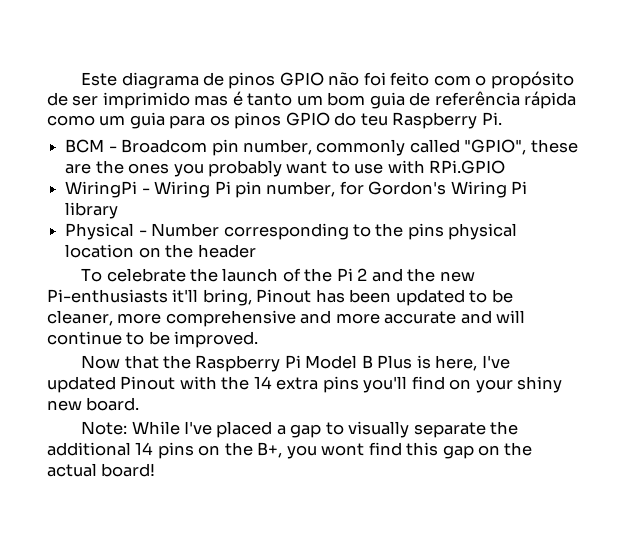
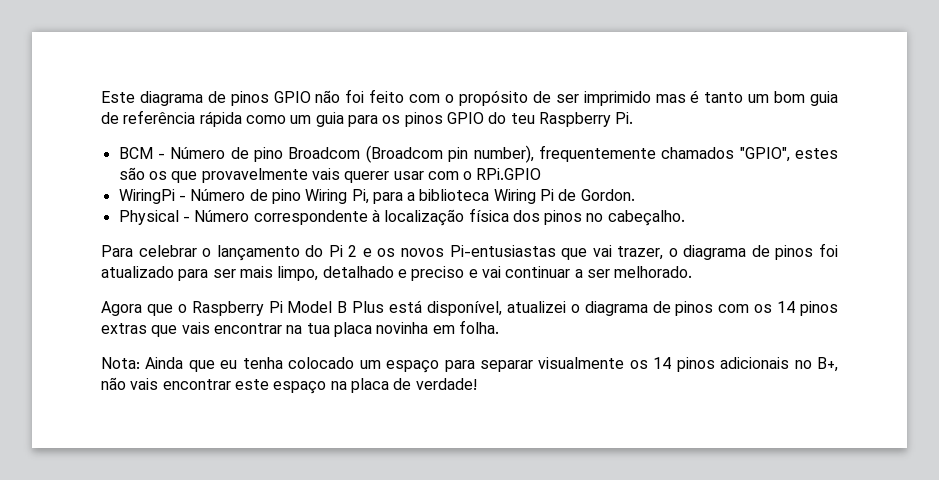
- BCM - Broadcom pin number, commonly called "GPIO", these are the ones you probably want to use with RPi.GPIO
- WiringPi - Wiring Pi pin number, for Gordon's Wiring Pi library
- Physical - Number corresponding to the pins physical location on the header
- To celebrate the launch of the Pi 2 and the new Pi-enthusiasts it'll bring, Pinout has been updated to be cleaner, more comprehensive and more accurate and will continue to be improved.
- Now that the Raspberry Pi Model B Plus is here, I've updated Pinout with the 14 extra pins you'll find on your shiny new board.
- Note: While I've placed a gap to visually separate the additional 14 pins on the B+, you wont find this gap on the actual board!
+ BCM - Número de pino Broadcom (Broadcom pin number), frequentemente chamados "GPIO", estes são os que provavelmente vais querer usar com o RPi.GPIO
+ WiringPi - Número de pino Wiring Pi, para a biblioteca Wiring Pi de Gordon.
+ Physical - Número correspondente à localização física dos pinos no cabeçalho.
+ Para celebrar o lançamento do Pi 2 e os novos Pi-entusiastas que vai trazer, o diagrama de pinos foi atualizado para ser mais limpo, detalhado e preciso e vai continuar a ser melhorado.
+ Agora que o Raspberry Pi Model B Plus está disponível, atualizei o diagrama de pinos com os 14 pinos extras que vais encontrar na tua placa novinha em folha.
+ Nota: Ainda que eu tenha colocado um espaço para separar visualmente os 14 pinos adicionais no B+, não vais encontrar este espaço na placa de verdade!

